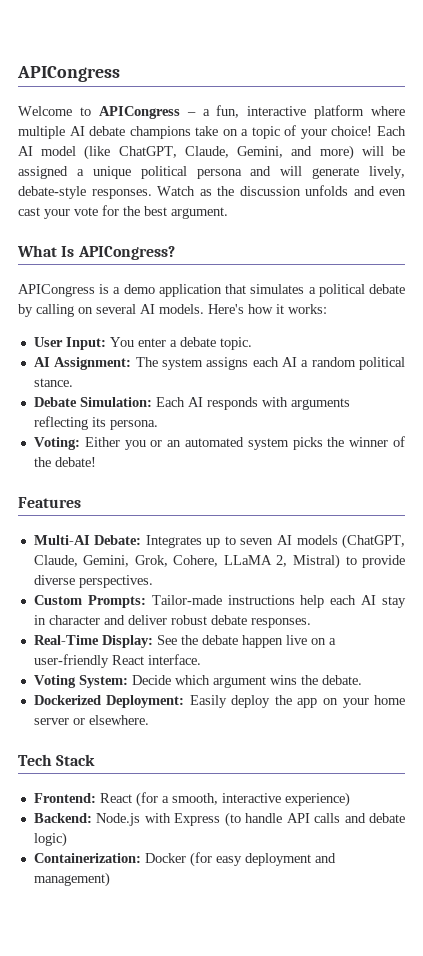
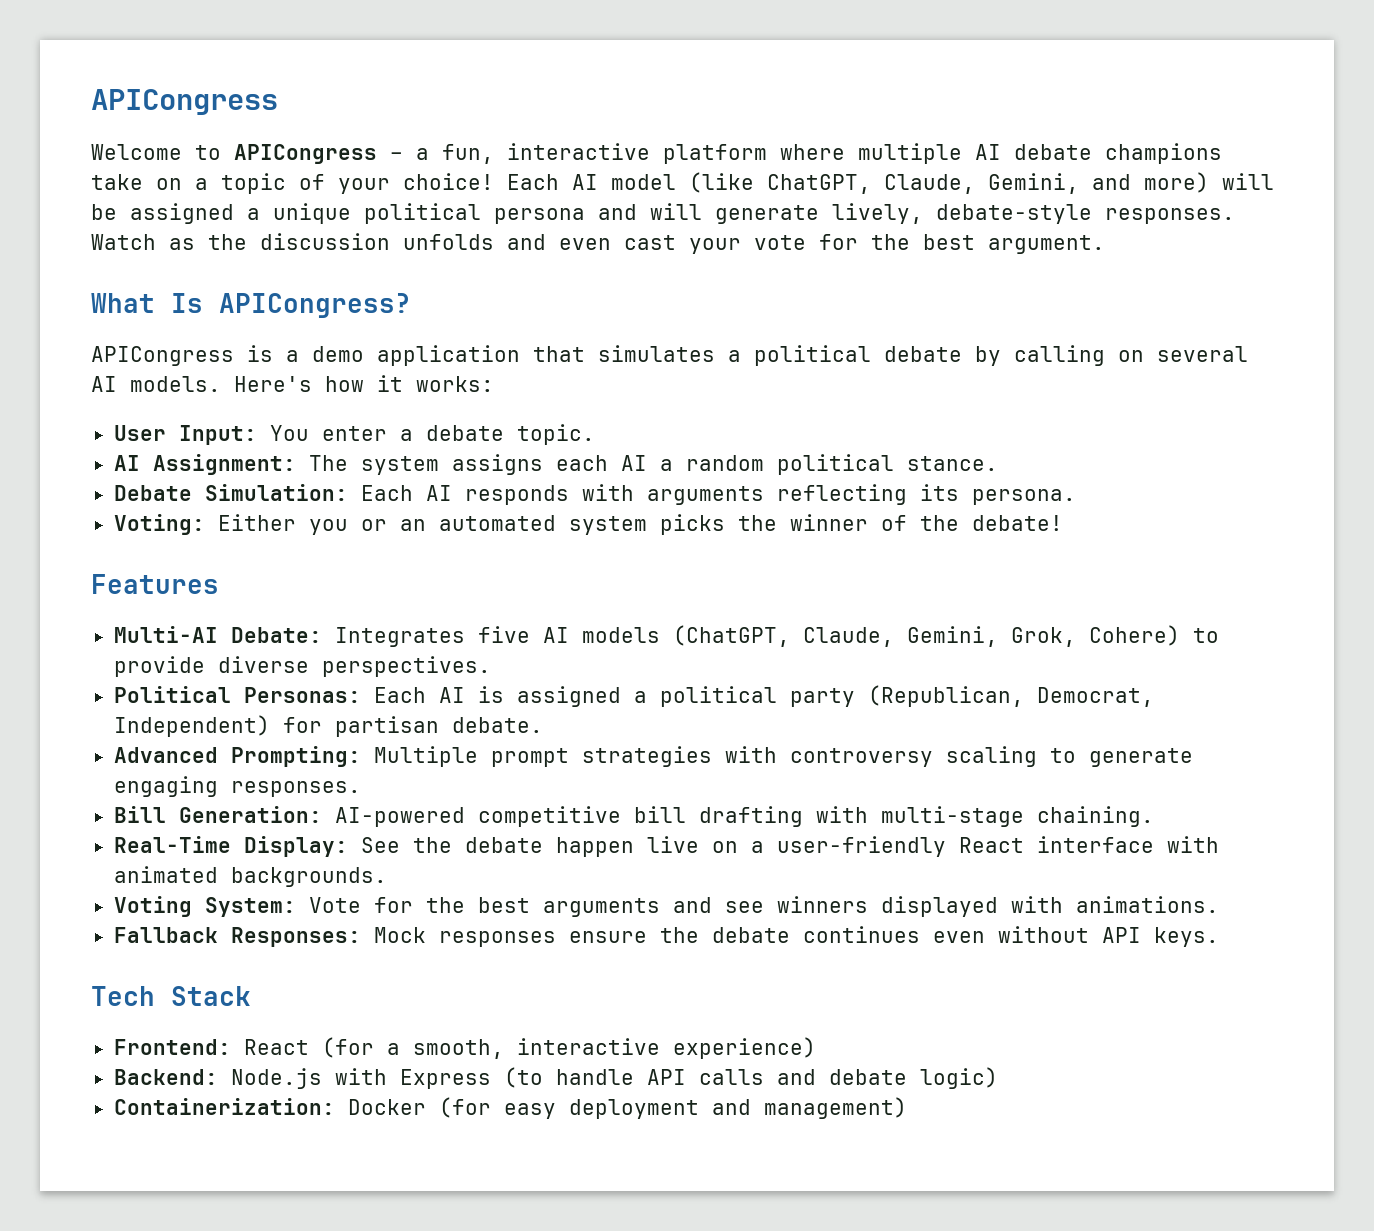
- Multi-AI Debate: Integrates up to seven AI models (ChatGPT, Claude, Gemini, Grok, Cohere, LLaMA 2, Mistral) to provide diverse perspectives.
+ Multi-AI Debate: Integrates five AI models (ChatGPT, Claude, Gemini, Grok, Cohere) to provide diverse perspectives.
- Custom Prompts: Tailor-made instructions help each AI stay in character and deliver robust debate responses.
+ Political Personas: Each AI is assigned a political party (Republican, Democrat, Independent) for partisan debate.
+ Advanced Prompting: Multiple prompt strategies with controversy scaling to generate engaging responses.
+ Bill Generation: AI-powered competitive bill drafting with multi-stage chaining.
- Real-Time Display: See the debate happen live on a user-friendly React interface.
- Voting System: Decide which argument wins the debate.
- Dockerized Deployment: Easily deploy the app on your home server or elsewhere.
+ Real-Time Display: See the debate happen live on a user-friendly React interface with animated backgrounds.
+ Voting System: Vote for the best arguments and see winners displayed with animations.
+ Fallback Responses: Mock responses ensure the debate continues even without API keys.

